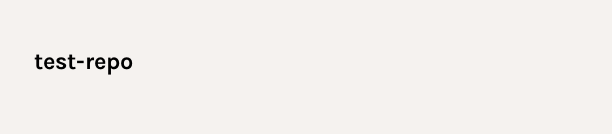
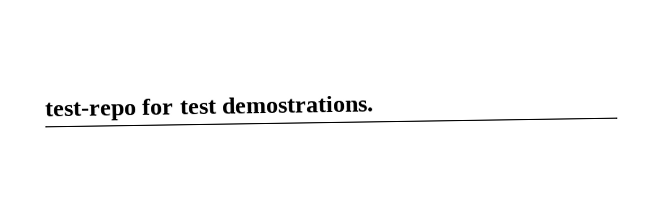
- test-repo
+ test-repo for test demostrations.

